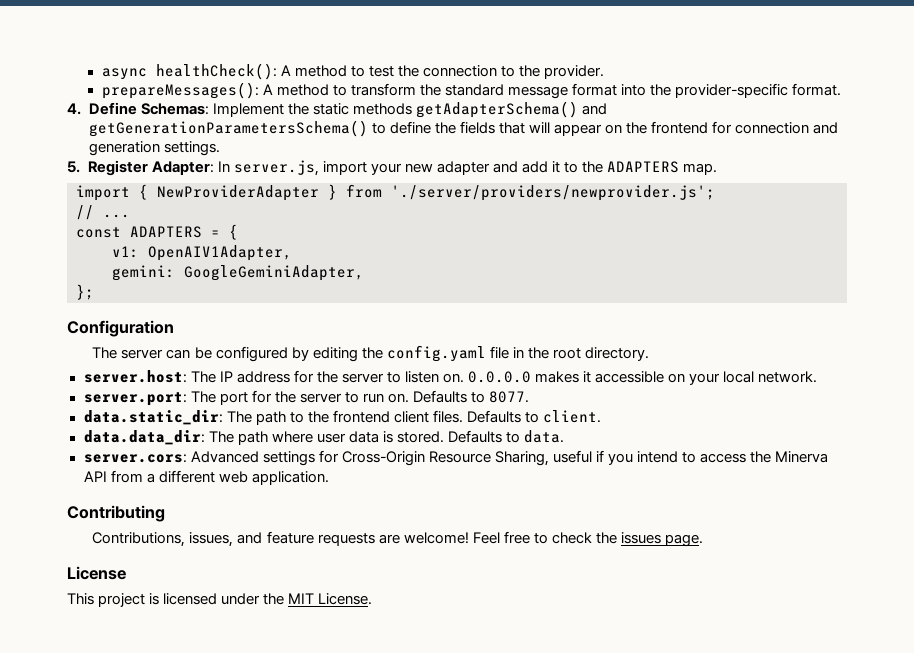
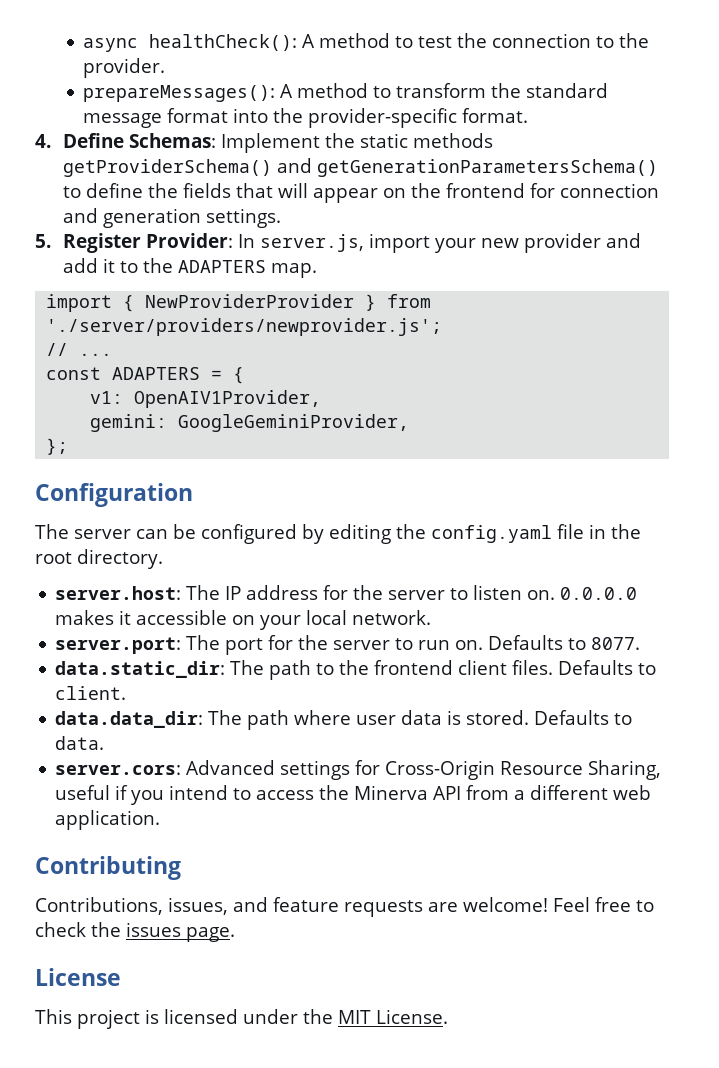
- 4. Define Schemas: Implement the static methods getAdapterSchema() and getGenerationParametersSchema() to define the fields that will appear on the frontend for connection and generation settings.
+ 4. Define Schemas: Implement the static methods getProviderSchema() and getGenerationParametersSchema() to define the fields that will appear on the frontend for connection and generation settings.
- 5. Register Adapter: In server.js, import your new adapter and add it to the ADAPTERS map.
+ 5. Register Provider: In server.js, import your new provider and add it to the ADAPTERS map.
- import { NewProviderAdapter } from './server/providers/newprovider.js';
+ import { NewProviderProvider } from './server/providers/newprovider.js';
- v1: OpenAIV1Adapter,
+ v1: OpenAIV1Provider,
- gemini: GoogleGeminiAdapter,
+ gemini: GoogleGeminiProvider,

